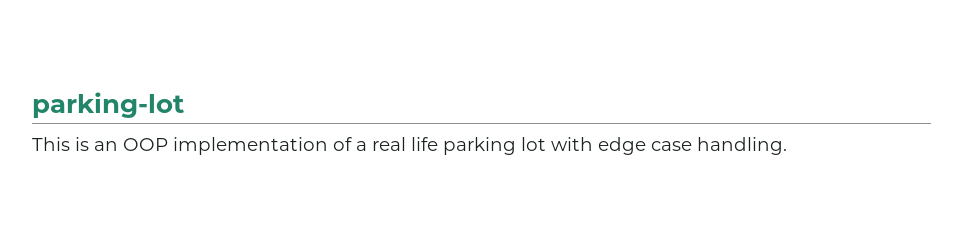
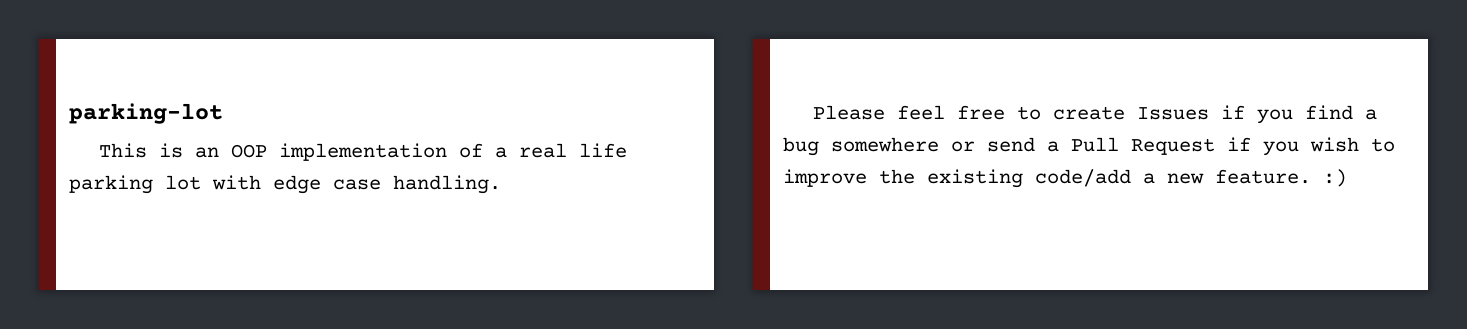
+ Please feel free to create Issues if you find a bug somewhere or send a Pull Request if you wish to improve the existing code/add a new feature. :)

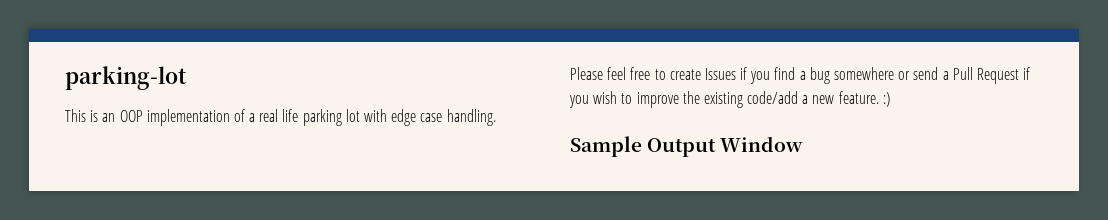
+ Sample Output Window

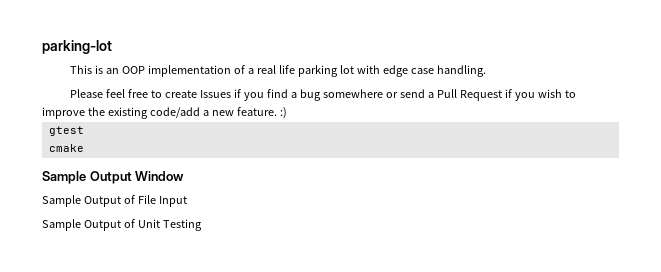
+ gtest
+ cmake
+ Sample Output of File Input
+ Sample Output of Unit Testing

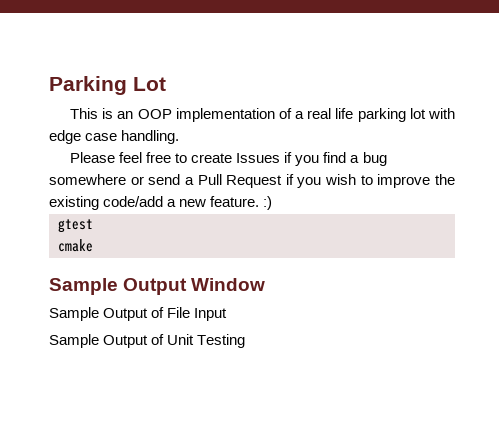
- parking-lot
+ Parking Lot

